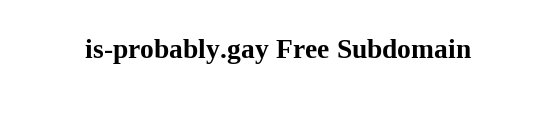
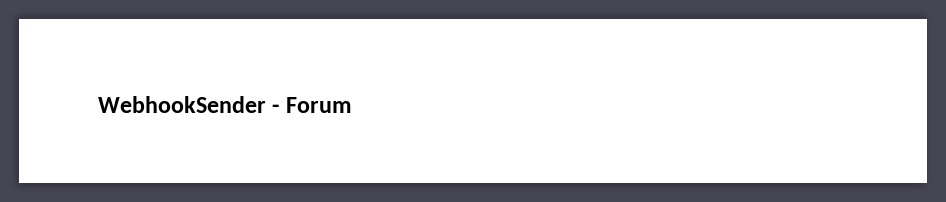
- is-probably.gay Free Subdomain
+ WebhookSender - Forum

